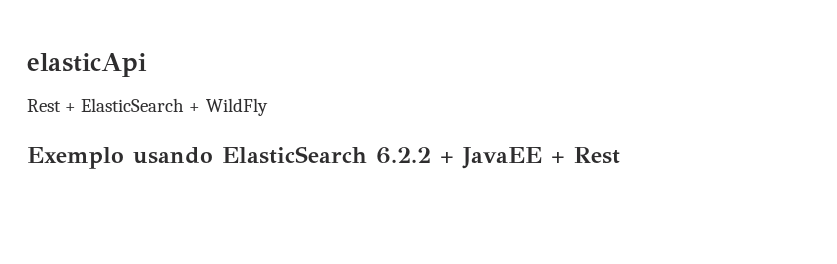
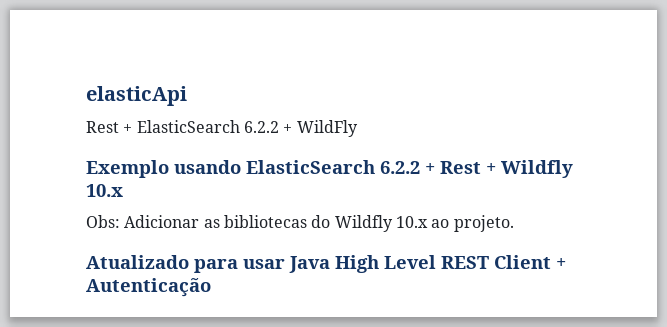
- Rest + ElasticSearch + WildFly
+ Rest + ElasticSearch 6.2.2 + WildFly
- Exemplo usando ElasticSearch 6.2.2 + JavaEE + Rest
+ Exemplo usando ElasticSearch 6.2.2 + Rest + Wildfly 10.x
+ Obs: Adicionar as bibliotecas do Wildfly 10.x ao projeto.
+ Atualizado para usar Java High Level REST Client + Autenticação

